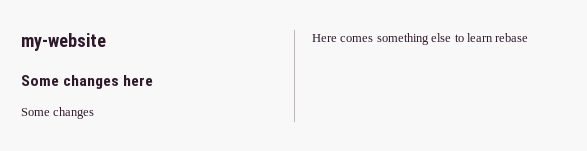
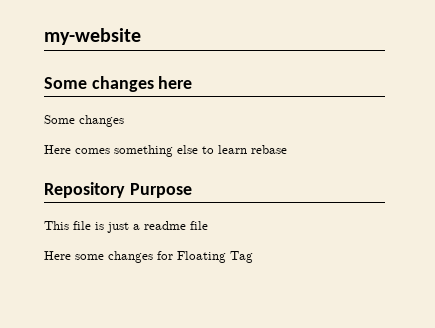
+ Repository Purpose
+ This file is just a readme file
+ Here some changes for Floating Tag

